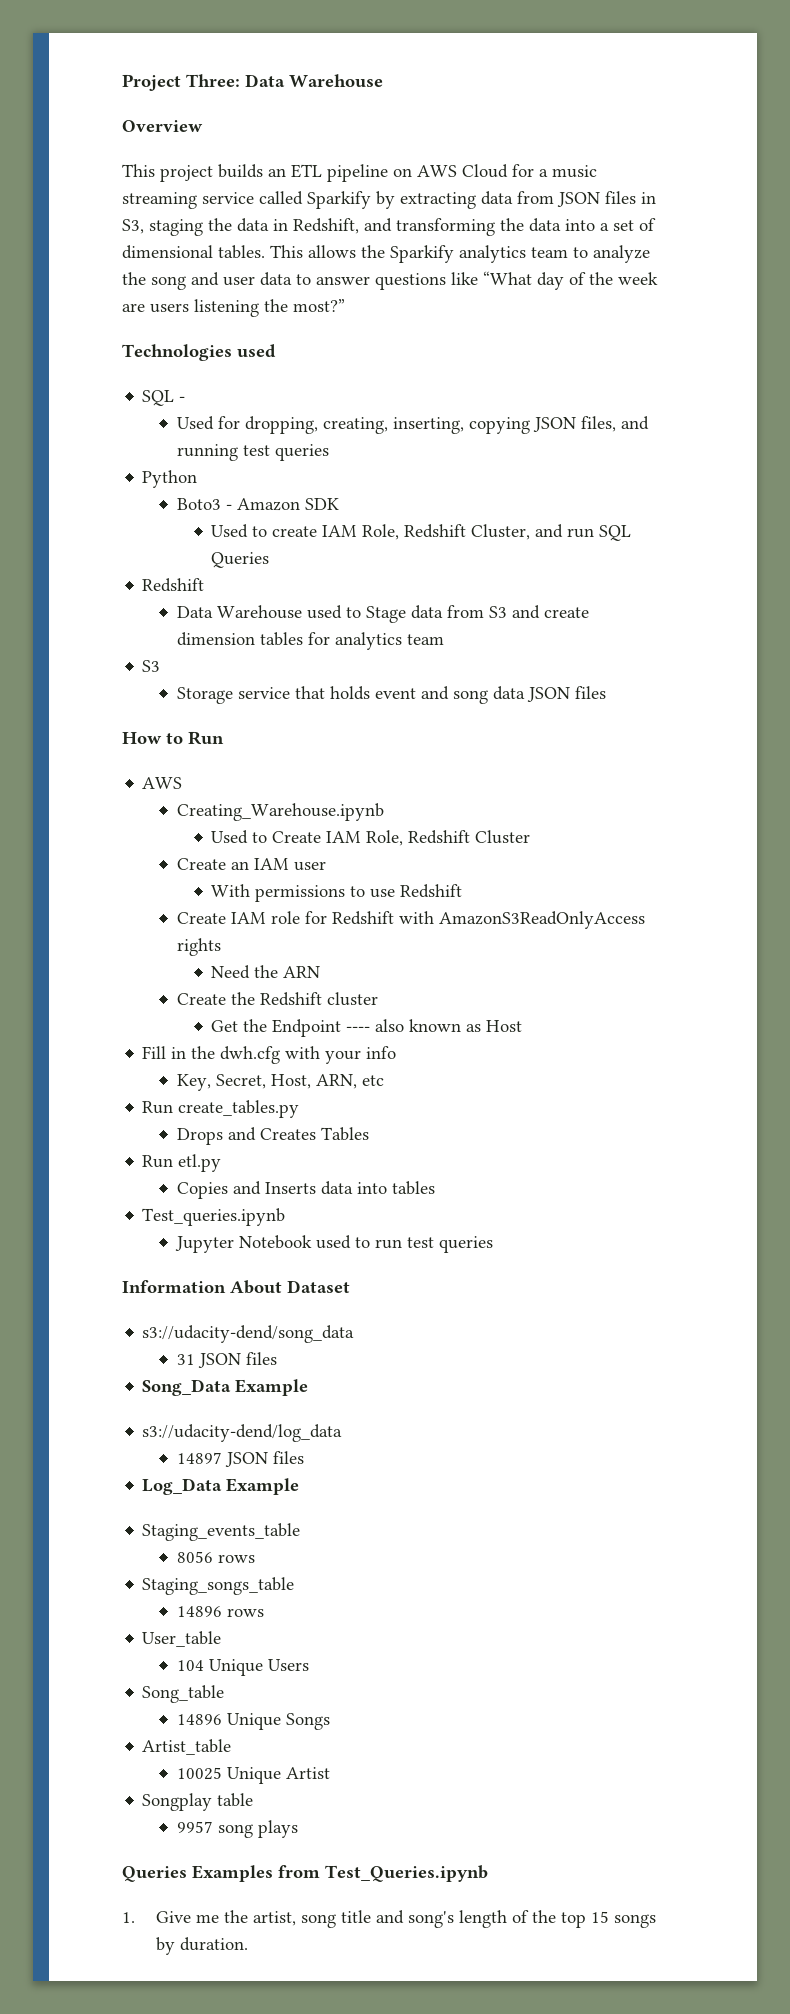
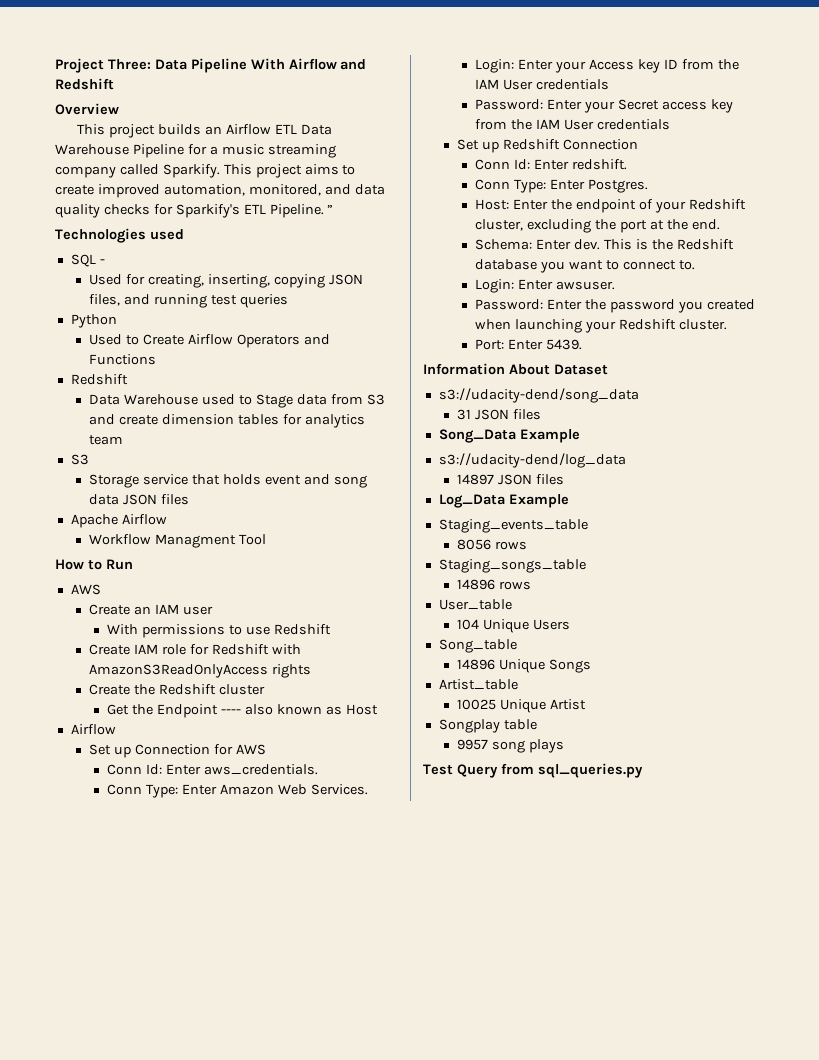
- Project Three: Data Warehouse
+ Project Three: Data Pipeline With Airflow and Redshift
- This project builds an ETL pipeline on AWS Cloud for a music streaming service called Sparkify by extracting data from JSON files in S3, staging the data in Redshift, and transforming the data into a set of dimensional tables. This allows the Sparkify analytics team to analyze the song and user data to answer questions like “What day of the week are users listening the most?”
+ This project builds an Airflow ETL Data Warehouse Pipeline for a music streaming company called Sparkify. This project aims to create improved automation, monitored, and data quality checks for Sparkify's ETL Pipeline. ”
- Used for dropping, creating, inserting, copying JSON files, and running test queries
+ Used for creating, inserting, copying JSON files, and running test queries
- Boto3 - Amazon SDK
- Used to create IAM Role, Redshift Cluster, and run SQL Queries
+ Used to Create Airflow Operators and Functions
+ Apache Airflow
+ Workflow Managment Tool
- Creating_Warehouse.ipynb
- Used to Create IAM Role, Redshift Cluster
- Need the ARN
  Get the Endpoint ---- also known as Host
- Fill in the dwh.cfg with your info
- Key, Secret, Host, ARN, etc
- Run create_tables.py
- Drops and Creates Tables
- Run etl.py
- Copies and Inserts data into tables
- Test_queries.ipynb
- Jupyter Notebook used to run test queries
+ Airflow
+ Set up Connection for AWS
+ Conn Id: Enter aws_credentials.
+ Conn Type: Enter Amazon Web Services.
+ Login: Enter your Access key ID from the IAM User credentials
+ Password: Enter your Secret access key from the IAM User credentials
+ Set up Redshift Connection
+ Conn Id: Enter redshift.
+ Conn Type: Enter Postgres.
+ Host: Enter the endpoint of your Redshift cluster, excluding the port at the end.
+ Schema: Enter dev. This is the Redshift database you want to connect to.
+ Login: Enter awsuser.
+ Password: Enter the password you created when launching your Redshift cluster.
+ Port: Enter 5439.
- Queries Examples from Test_Queries.ipynb
- 1. Give me the artist, song title and song's length of the top 15 songs by duration.
+ Test Query from sql_queries.py

